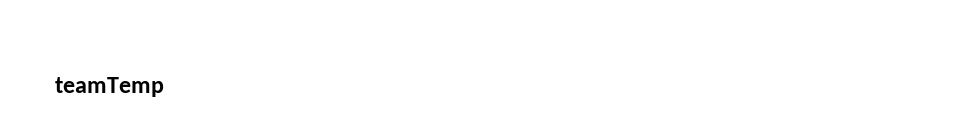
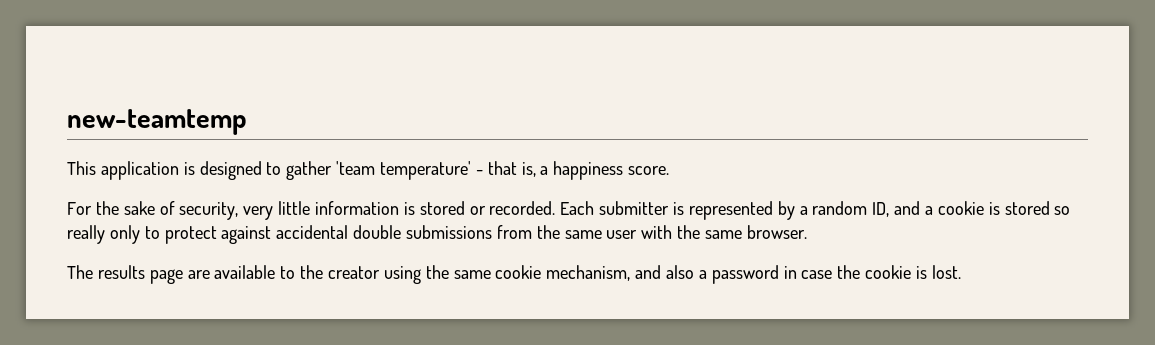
- teamTemp
+ new-teamtemp
+ This application is designed to gather 'team temperature' - that is, a happiness score.
+ For the sake of security, very little information is stored or recorded. Each submitter is represented by a random ID, and a cookie is stored so really only to protect against accidental double submissions from the same user with the same browser.
+ The results page are available to the creator using the same cookie mechanism, and also a password in case the cookie is lost.

